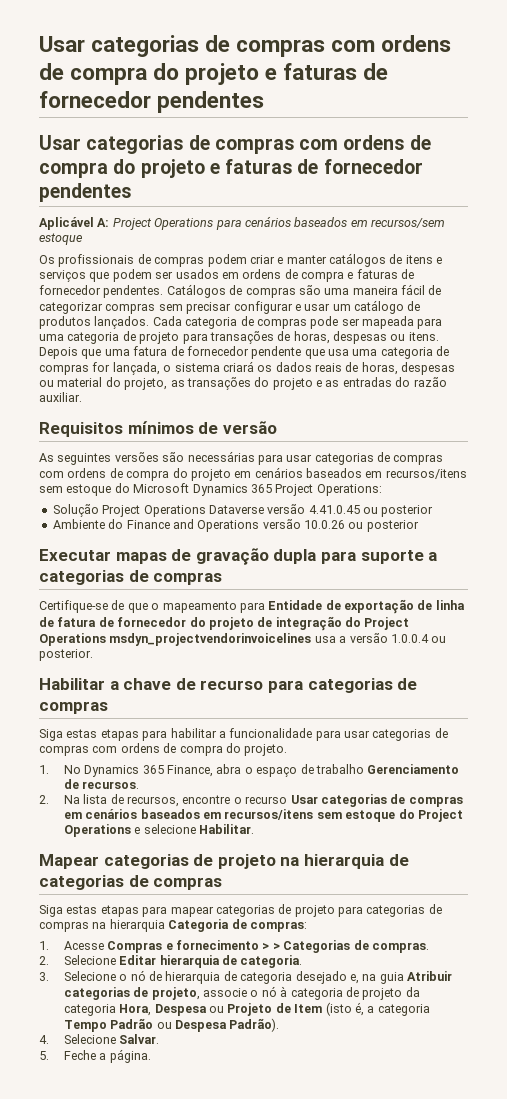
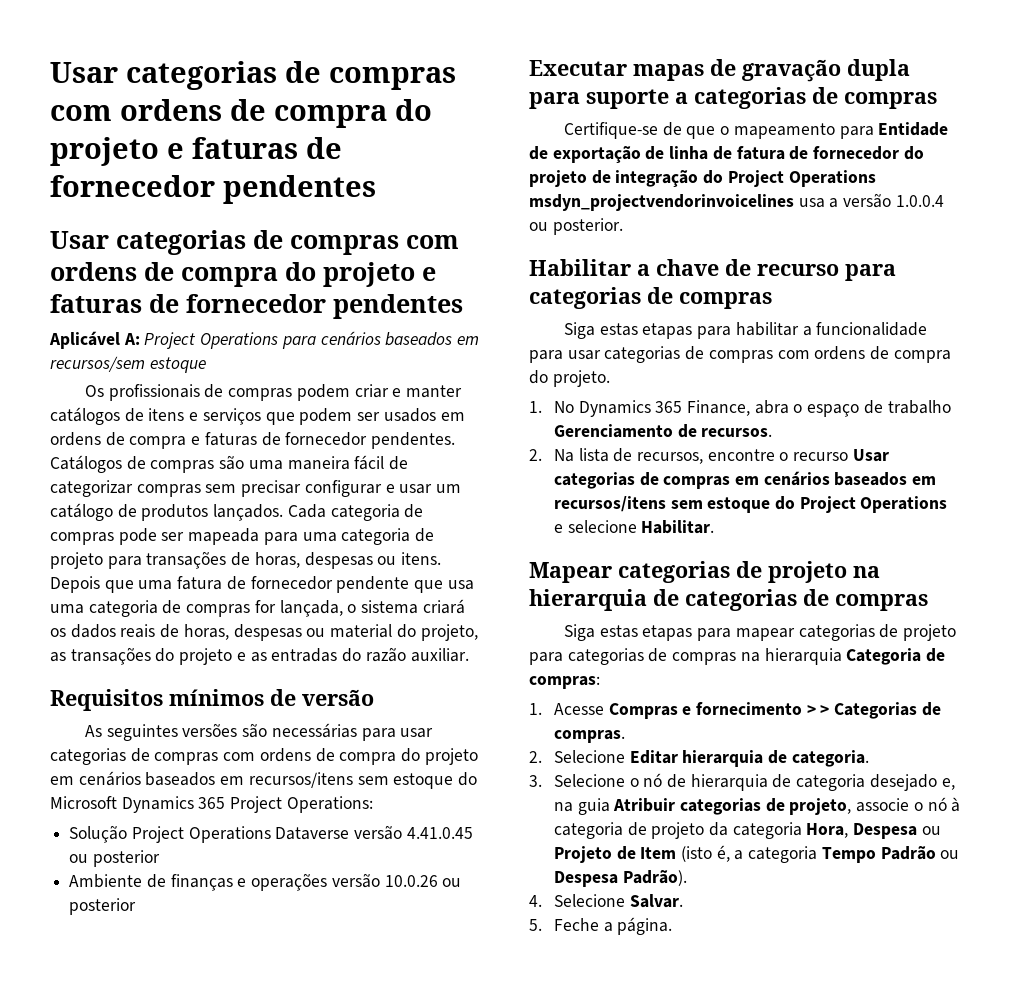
- Ambiente do Finance and Operations versão 10.0.26 ou posterior
+ Ambiente de finanças e operações versão 10.0.26 ou posterior

